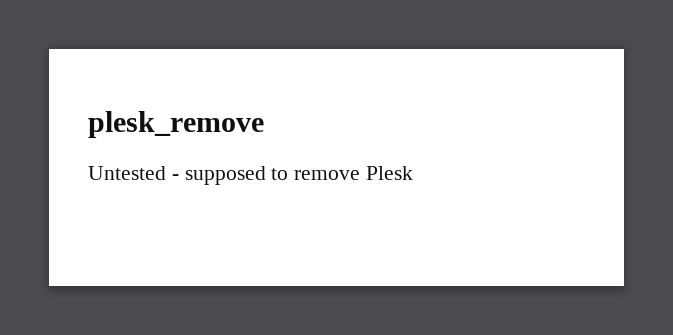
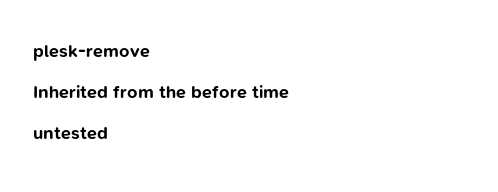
- plesk_remove
- Untested - supposed to remove Plesk
+ plesk-remove
+ Inherited from the before time
+ untested

